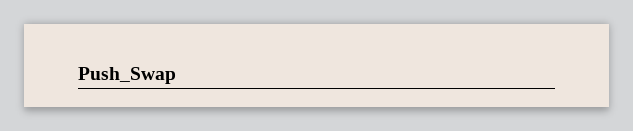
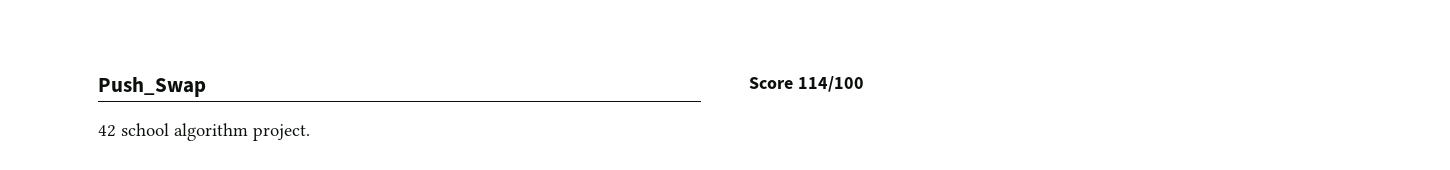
+ 42 school algorithm project.
+ Score 114/100

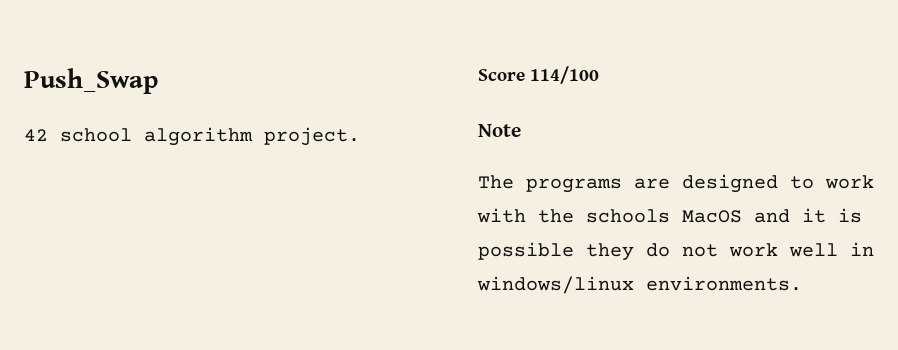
+ Note
+ The programs are designed to work with the schools MacOS and it is possible they do not work well in windows/linux environments.

